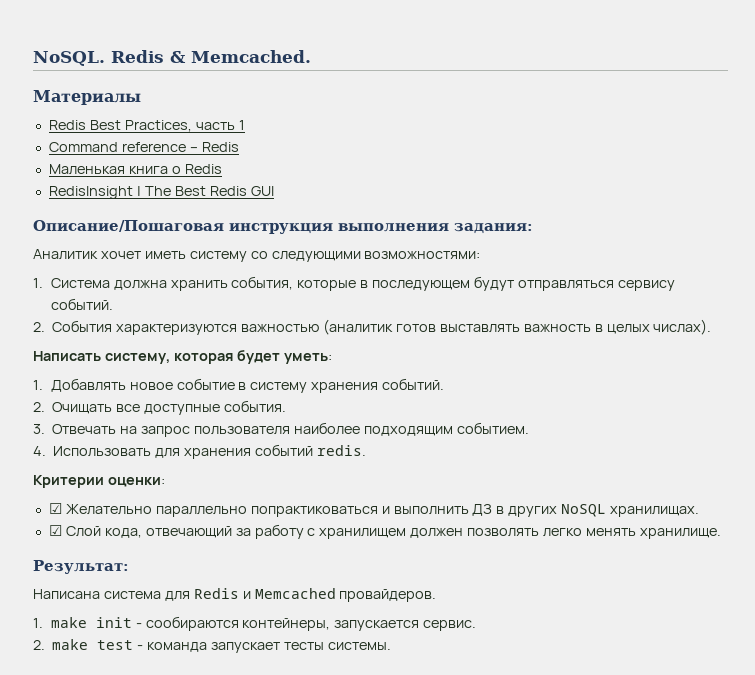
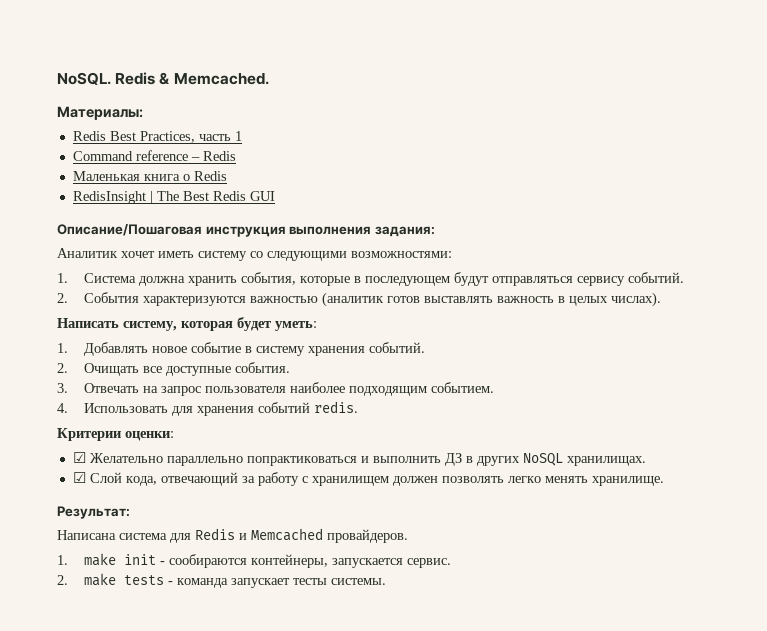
- Материалы
+ Материалы:
- 2. make test - команда запускает тесты системы.
+ 2. make tests - команда запускает тесты системы.

